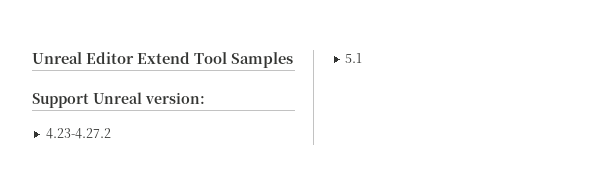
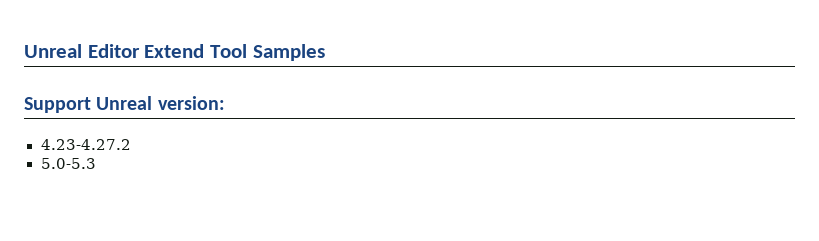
- 5.1
+ 5.0-5.3

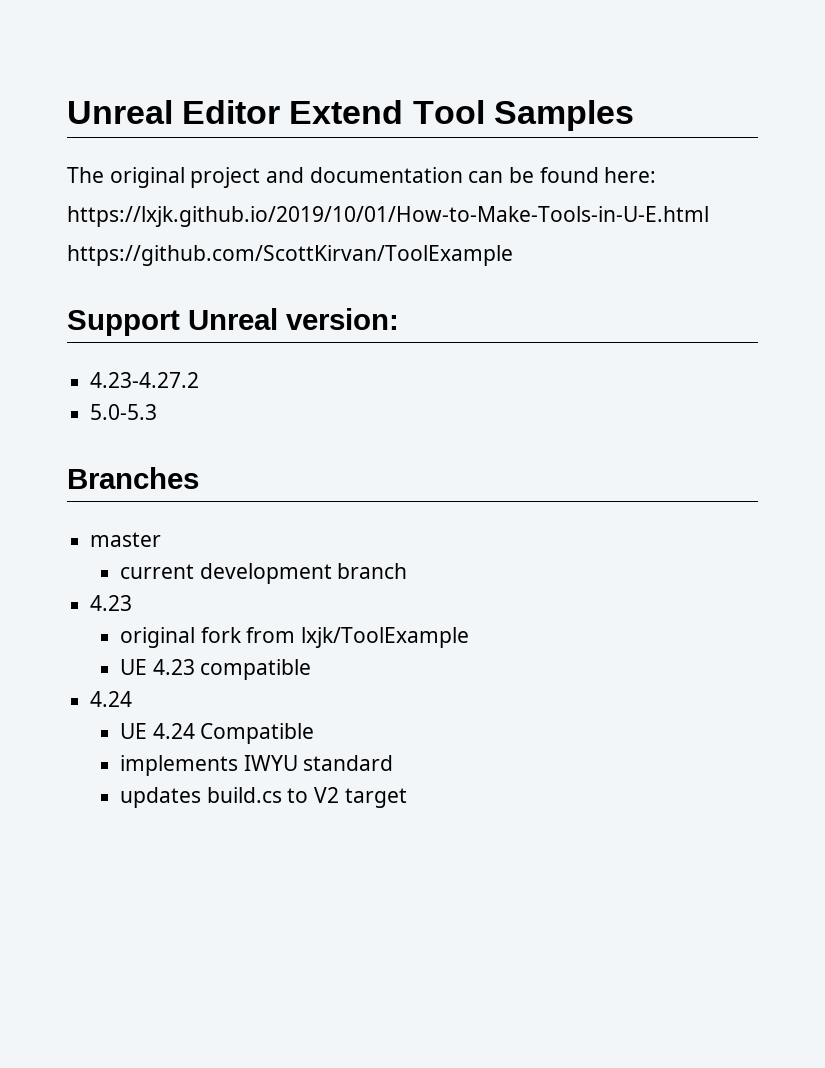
+ The original project and documentation can be found here:
+ https://lxjk.github.io/2019/10/01/How-to-Make-Tools-in-U-E.html
+ https://github.com/ScottKirvan/ToolExample
+ Branches
+ master
+ current development branch
+ 4.23
+ original fork from lxjk/ToolExample
+ UE 4.23 compatible
+ 4.24
+ UE 4.24 Compatible
+ implements IWYU standard
+ updates build.cs to V2 target

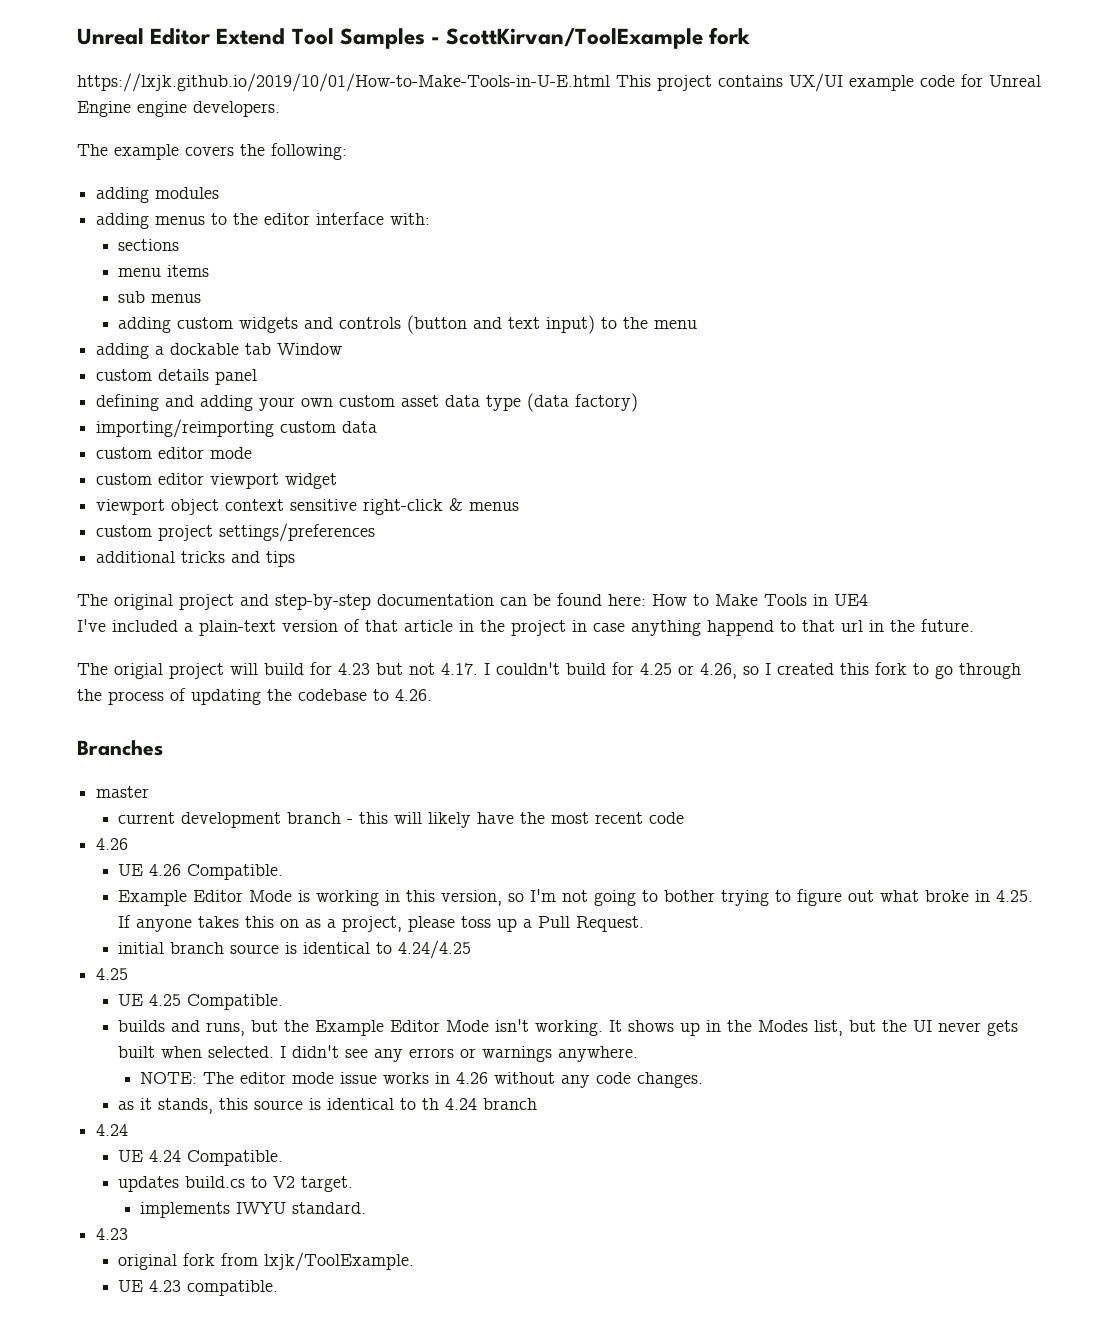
- Unreal Editor Extend Tool Samples
+ Unreal Editor Extend Tool Samples - ScottKirvan/ToolExample fork
+ https://lxjk.github.io/2019/10/01/How-to-Make-Tools-in-U-E.html This project contains UX/UI example code for Unreal Engine engine developers.
+ The example covers the following:
+ adding modules
+ adding menus to the editor interface with:
+ sections
+ menu items
+ sub menus
+ adding custom widgets and controls (button and text input) to the menu
+ adding a dockable tab Window
+ custom details panel
+ defining and adding your own custom asset data type (data factory)
+ importing/reimporting custom data
+ custom editor mode
+ custom editor viewport widget
+ viewport object context sensitive right-click & menus
+ custom project settings/preferences
+ additional tricks and tips
- The original project and documentation can be found here:
- https://lxjk.github.io/2019/10/01/How-to-Make-Tools-in-U-E.html
- https://github.com/ScottKirvan/ToolExample
- Support Unreal version:
- 4.23-4.27.2
- 5.0-5.3
+ The original project and step-by-step documentation can be found here: How to Make Tools in UE4
+ I've included a plain-text version of that article in the project in case anything happend to that url in the future.
+ The origial project will build for 4.23 but not 4.17. I couldn't build for 4.25 or 4.26, so I created this fork to go through the process of updating the codebase to 4.26.
- current development branch
+ current development branch - this will likely have the most recent code
+ 4.26
+ UE 4.26 Compatible.
+ Example Editor Mode is working in this version, so I'm not going to bother trying to figure out what broke in 4.25. If anyone takes this on as a project, please toss up a Pull Request.
+ initial branch source is identical to 4.24/4.25
+ 4.25
+ UE 4.25 Compatible.
+ builds and runs, but the Example Editor Mode isn't working. It shows up in the Modes list, but the UI never gets built when selected. I didn't see any errors or warnings anywhere.
+ NOTE: The editor mode issue works in 4.26 without any code changes.
+ as it stands, this source is identical to th 4.24 branch
+ 4.24
+ UE 4.24 Compatible.
+ updates build.cs to V2 target.
+ implements IWYU standard.
- original fork from lxjk/ToolExample
+ original fork from lxjk/ToolExample.
- UE 4.23 compatible
- 4.24
- UE 4.24 Compatible
- implements IWYU standard
- updates build.cs to V2 target
+ UE 4.23 compatible.

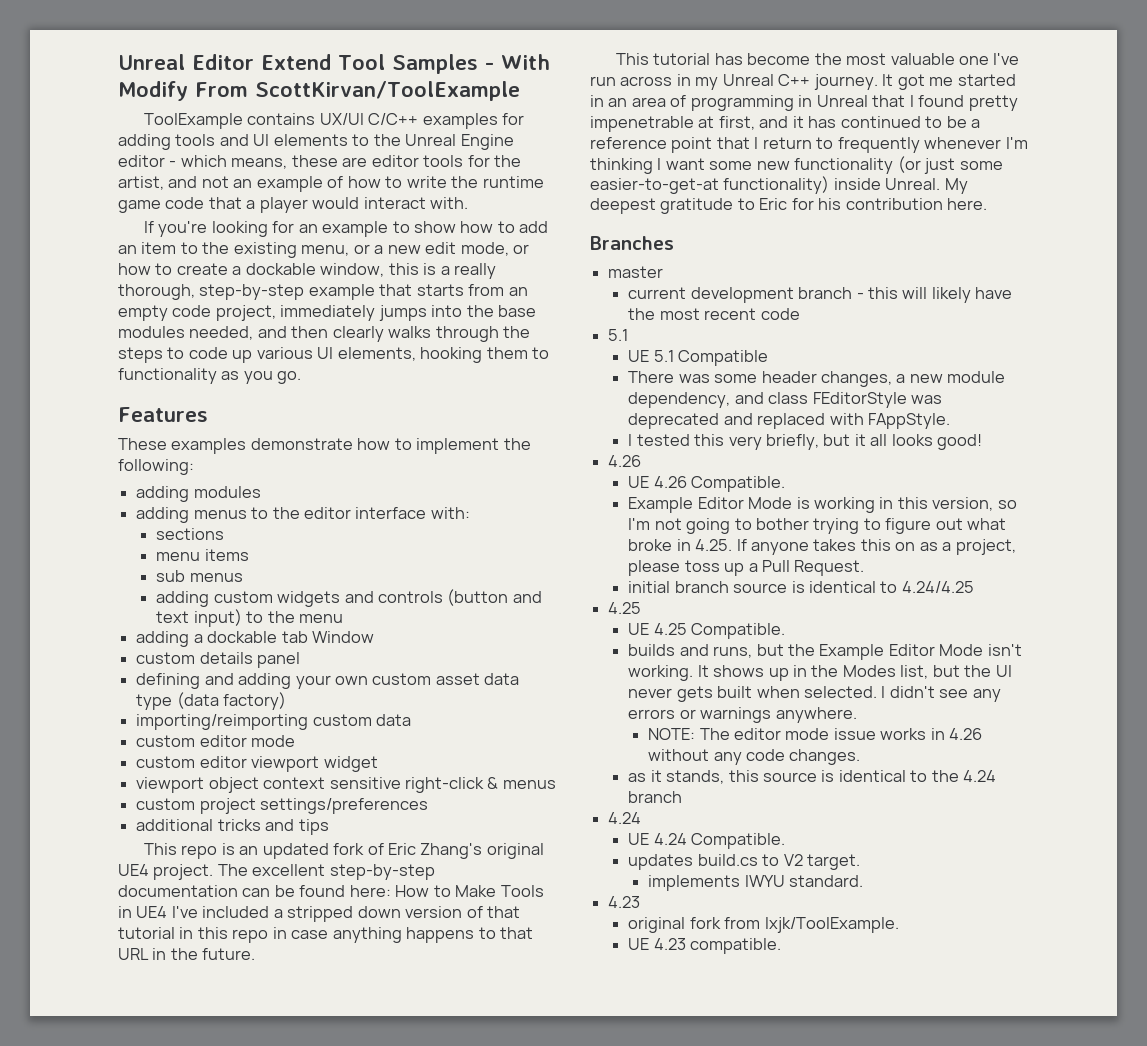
- Unreal Editor Extend Tool Samples - ScottKirvan/ToolExample fork
- https://lxjk.github.io/2019/10/01/How-to-Make-Tools-in-U-E.html This project contains UX/UI example code for Unreal Engine engine developers.
- The example covers the following:
+ Unreal Editor Extend Tool Samples - With Modify From ScottKirvan/ToolExample
+ ToolExample contains UX/UI C/C++ examples for adding tools and UI elements to the Unreal Engine editor - which means, these are editor tools for the artist, and not an example of how to write the runtime game code that a player would interact with.
+ If you're looking for an example to show how to add an item to the existing menu, or a new edit mode, or how to create a dockable window, this is a really thorough, step-by-step example that starts from an empty code project, immediately jumps into the base modules needed, and then clearly walks through the steps to code up various UI elements, hooking them to functionality as you go.
+ Features
+ These examples demonstrate how to implement the following:
- The original project and step-by-step documentation can be found here: How to Make Tools in UE4
- I've included a plain-text version of that article in the project in case anything happend to that url in the future.
+ This repo is an updated fork of Eric Zhang's original UE4 project. The excellent step-by-step documentation can be found here: How to Make Tools in UE4 I've included a stripped down version of that tutorial in this repo in case anything happens to that URL in the future.
- The origial project will build for 4.23 but not 4.17. I couldn't build for 4.25 or 4.26, so I created this fork to go through the process of updating the codebase to 4.26.
+ This tutorial has become the most valuable one I've run across in my Unreal C++ journey. It got me started in an area of programming in Unreal that I found pretty impenetrable at first, and it has continued to be a reference point that I return to frequently whenever I'm thinking I want some new functionality (or just some easier-to-get-at functionality) inside Unreal. My deepest gratitude to Eric for his contribution here.
  current development branch - this will likely have the most recent code
+ 5.1
+ UE 5.1 Compatible
+ There was some header changes, a new module dependency, and class FEditorStyle was deprecated and replaced with FAppStyle.
+ I tested this very briefly, but it all looks good!
- as it stands, this source is identical to th 4.24 branch
+ as it stands, this source is identical to the 4.24 branch

